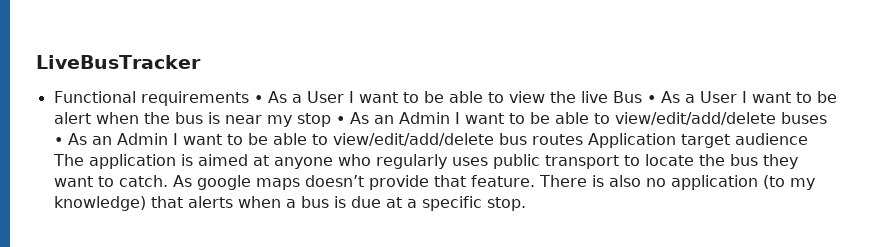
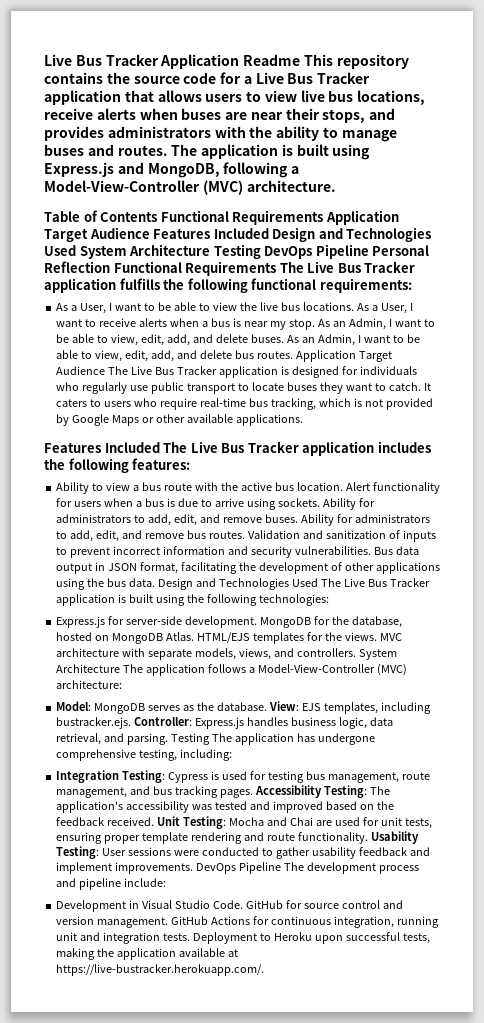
- LiveBusTracker
- Functional requirements • As a User I want to be able to view the live Bus • As a User I want to be alert when the bus is near my stop • As an Admin I want to be able to view/edit/add/delete buses • As an Admin I want to be able to view/edit/add/delete bus routes Application target audience The application is aimed at anyone who regularly uses public transport to locate the bus they want to catch.
+ Live Bus Tracker Application Readme This repository contains the source code for a Live Bus Tracker application that allows users to view live bus locations, receive alerts when buses are near their stops, and provides administrators with the ability to manage buses and routes. The application is built using Express.js and MongoDB, following a Model-View-Controller (MVC) architecture.
+ Table of Contents Functional Requirements Application Target Audience Features Included Design and Technologies Used System Architecture Testing DevOps Pipeline Personal Reflection Functional Requirements The Live Bus Tracker application fulfills the following functional requirements:
+ As a User, I want to be able to view the live bus locations. As a User, I want to receive alerts when a bus is near my stop. As an Admin, I want to be able to view, edit, add, and delete buses. As an Admin, I want to be able to view, edit, add, and delete bus routes. Application Target Audience The Live Bus Tracker application is designed for individuals who regularly use public transport to locate buses they want to catch.
- As google maps doesn’t provide that feature. There is also no application (to my knowledge) that alerts when a bus is due at a specific stop.
+ It caters to users who require real-time bus tracking, which is not provided by Google Maps or other available applications.
+ Features Included The Live Bus Tracker application includes the following features:
+ Ability to view a bus route with the active bus location. Alert functionality for users when a bus is due to arrive using sockets. Ability for administrators to add, edit, and remove buses. Ability for administrators to add, edit, and remove bus routes. Validation and sanitization of inputs to prevent incorrect information and security vulnerabilities. Bus data output in JSON format, facilitating the development of other applications using the bus data. Design and Technologies Used The Live Bus Tracker application is built using the following technologies:
+ Express.js for server-side development. MongoDB for the database, hosted on MongoDB Atlas. HTML/EJS templates for the views. MVC architecture with separate models, views, and controllers. System Architecture The application follows a Model-View-Controller (MVC) architecture:
+ Model: MongoDB serves as the database. View: EJS templates, including bustracker.ejs. Controller: Express.js handles business logic, data retrieval, and parsing. Testing The application has undergone comprehensive testing, including:
+ Integration Testing: Cypress is used for testing bus management, route management, and bus tracking pages. Accessibility Testing: The application's accessibility was tested and improved based on the feedback received. Unit Testing: Mocha and Chai are used for unit tests, ensuring proper template rendering and route functionality. Usability Testing: User sessions were conducted to gather usability feedback and implement improvements. DevOps Pipeline The development process and pipeline include:
+ Development in Visual Studio Code. GitHub for source control and version management. GitHub Actions for continuous integration, running unit and integration tests. Deployment to Heroku upon successful tests, making the application available at https://live-bustracker.herokuapp.com/.

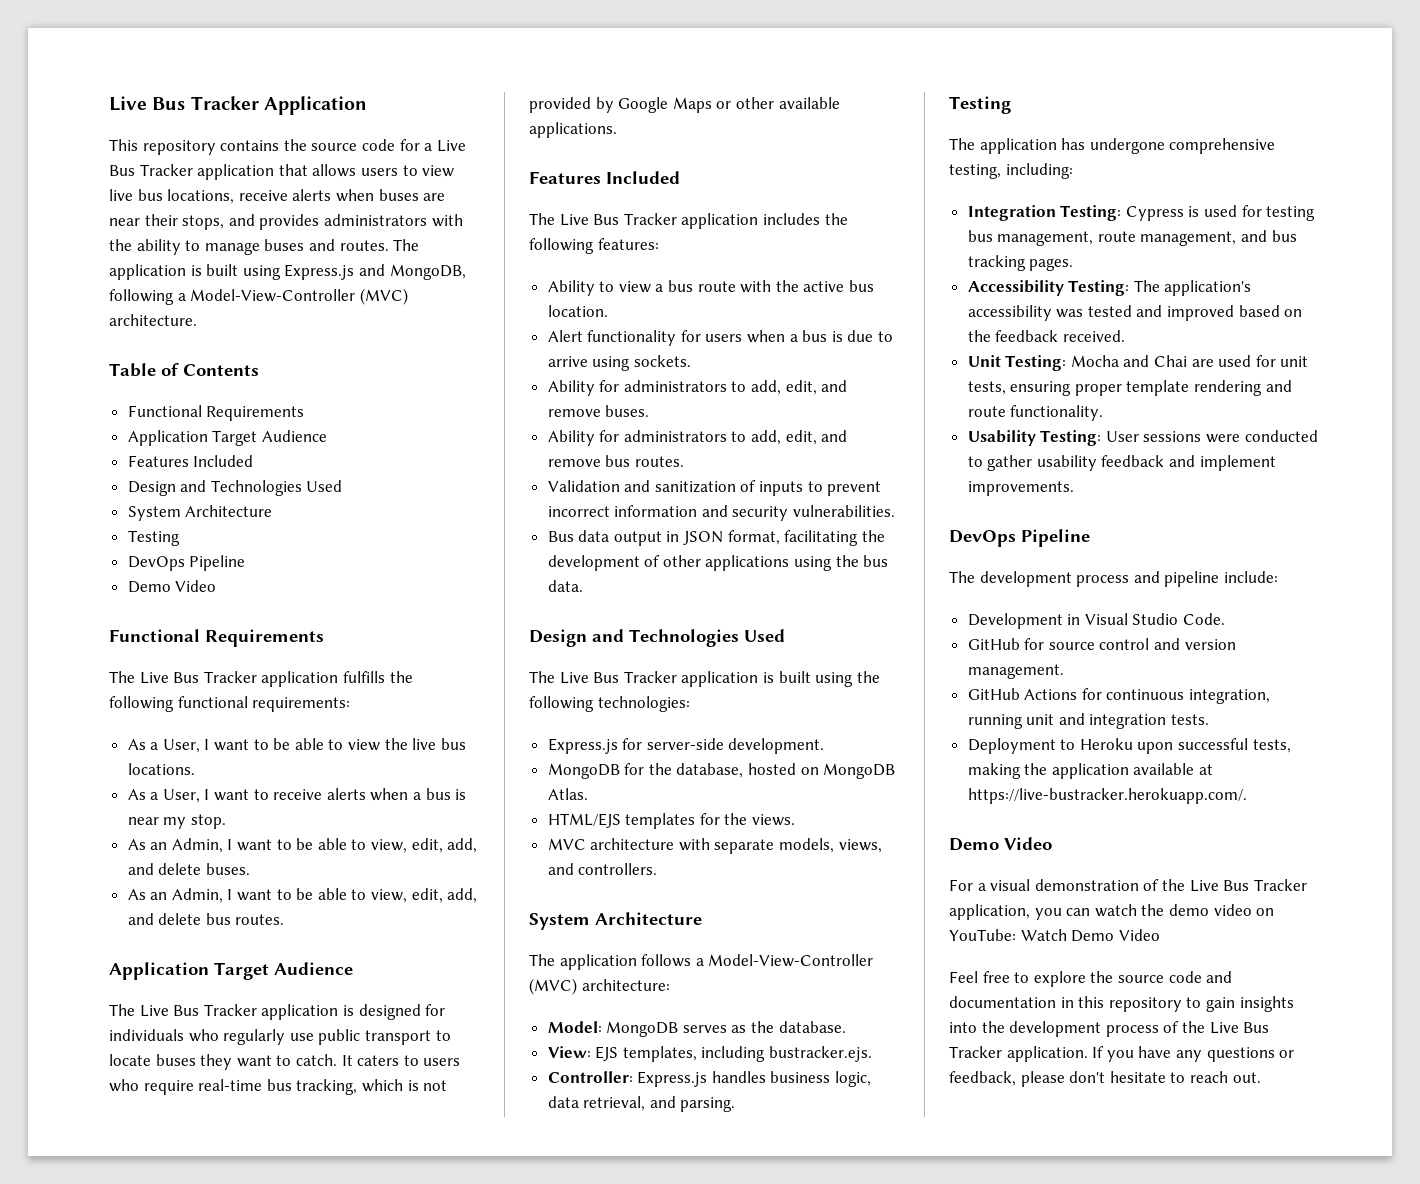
- Live Bus Tracker Application Readme This repository contains the source code for a Live Bus Tracker application that allows users to view live bus locations, receive alerts when buses are near their stops, and provides administrators with the ability to manage buses and routes.
+ Live Bus Tracker Application
+ This repository contains the source code for a Live Bus Tracker application that allows users to view live bus locations, receive alerts when buses are near their stops, and provides administrators with the ability to manage buses and routes.
- Table of Contents Functional Requirements Application Target Audience Features Included Design and Technologies Used System Architecture Testing DevOps Pipeline Personal Reflection Functional Requirements The Live Bus Tracker application fulfills the following functional requirements:
+ Table of Contents
+ Functional Requirements
+ Application Target Audience
+ Features Included
+ Design and Technologies Used
+ System Architecture
+ Testing
+ DevOps Pipeline
+ Demo Video
+ Functional Requirements
+ The Live Bus Tracker application fulfills the following functional requirements:
- As a User, I want to be able to view the live bus locations. As a User, I want to receive alerts when a bus is near my stop. As an Admin, I want to be able to view, edit, add, and delete buses. As an Admin, I want to be able to view, edit, add, and delete bus routes. Application Target Audience The Live Bus Tracker application is designed for individuals who regularly use public transport to locate buses they want to catch.
+ As a User, I want to be able to view the live bus locations.
+ As a User, I want to receive alerts when a bus is near my stop.
+ As an Admin, I want to be able to view, edit, add, and delete buses.
+ As an Admin, I want to be able to view, edit, add, and delete bus routes.
+ Application Target Audience
+ The Live Bus Tracker application is designed for individuals who regularly use public transport to locate buses they want to catch.
  It caters to users who require real-time bus tracking, which is not provided by Google Maps or other available applications.
- Features Included The Live Bus Tracker application includes the following features:
+ Features Included
+ The Live Bus Tracker application includes the following features:
- Ability to view a bus route with the active bus location. Alert functionality for users when a bus is due to arrive using sockets. Ability for administrators to add, edit, and remove buses. Ability for administrators to add, edit, and remove bus routes. Validation and sanitization of inputs to prevent incorrect information and security vulnerabilities. Bus data output in JSON format, facilitating the development of other applications using the bus data. Design and Technologies Used The Live Bus Tracker application is built using the following technologies:
+ Ability to view a bus route with the active bus location.
+ Alert functionality for users when a bus is due to arrive using sockets.
+ Ability for administrators to add, edit, and remove buses.
+ Ability for administrators to add, edit, and remove bus routes.
+ Validation and sanitization of inputs to prevent incorrect information and security vulnerabilities.
+ Bus data output in JSON format, facilitating the development of other applications using the bus data.
+ Design and Technologies Used
+ The Live Bus Tracker application is built using the following technologies:
- Express.js for server-side development. MongoDB for the database, hosted on MongoDB Atlas. HTML/EJS templates for the views. MVC architecture with separate models, views, and controllers. System Architecture The application follows a Model-View-Controller (MVC) architecture:
+ Express.js for server-side development.
+ MongoDB for the database, hosted on MongoDB Atlas.
+ HTML/EJS templates for the views.
+ MVC architecture with separate models, views, and controllers.
+ System Architecture
+ The application follows a Model-View-Controller (MVC) architecture:
- Model: MongoDB serves as the database. View: EJS templates, including bustracker.ejs. Controller: Express.js handles business logic, data retrieval, and parsing. Testing The application has undergone comprehensive testing, including:
+ Model: MongoDB serves as the database.
+ View: EJS templates, including bustracker.ejs.
+ Controller: Express.js handles business logic, data retrieval, and parsing.
+ Testing
+ The application has undergone comprehensive testing, including:
- Cypress is used for testing bus management, route management, and bus tracking pages. Accessibility Testing:
+ Cypress is used for testing bus management, route management, and bus tracking pages.
+ Accessibility Testing:
- The application's accessibility was tested and improved based on the feedback received. Unit Testing:
+ The application's accessibility was tested and improved based on the feedback received.
+ Unit Testing:
- Mocha and Chai are used for unit tests, ensuring proper template rendering and route functionality. Usability Testing:
+ Mocha and Chai are used for unit tests, ensuring proper template rendering and route functionality.
+ Usability Testing:
- User sessions were conducted to gather usability feedback and implement improvements. DevOps Pipeline The development process and pipeline include:
+ User sessions were conducted to gather usability feedback and implement improvements.
+ DevOps Pipeline
+ The development process and pipeline include:
- Development in Visual Studio Code. GitHub for source control and version management. GitHub Actions for continuous integration, running unit and integration tests. Deployment to Heroku upon successful tests, making the application available at https://live-bustracker.herokuapp.com/.
+ Development in Visual Studio Code.
+ GitHub for source control and version management.
+ GitHub Actions for continuous integration, running unit and integration tests.
+ Deployment to Heroku upon successful tests, making the application available at https://live-bustracker.herokuapp.com/.
+ Demo Video
+ For a visual demonstration of the Live Bus Tracker application, you can watch the demo video on YouTube: Watch Demo Video
+ Feel free to explore the source code and documentation in this repository to gain insights into the development process of the Live Bus Tracker application. If you have any questions or feedback, please don't hesitate to reach out.

